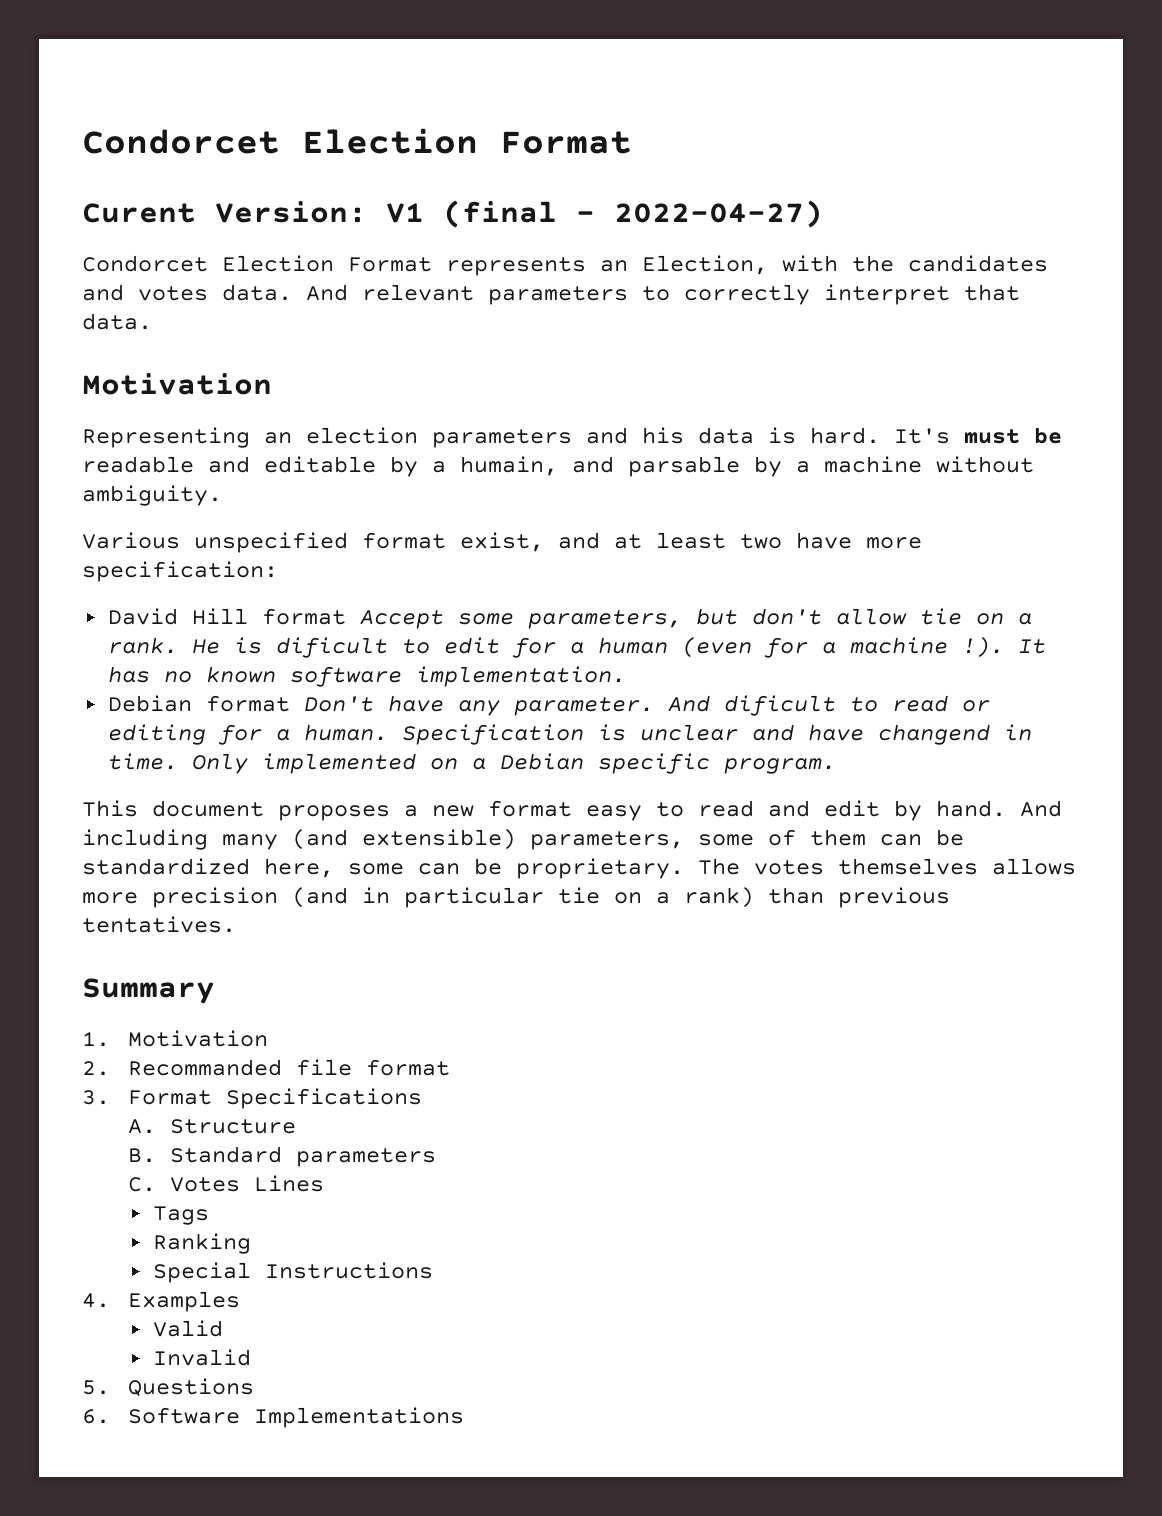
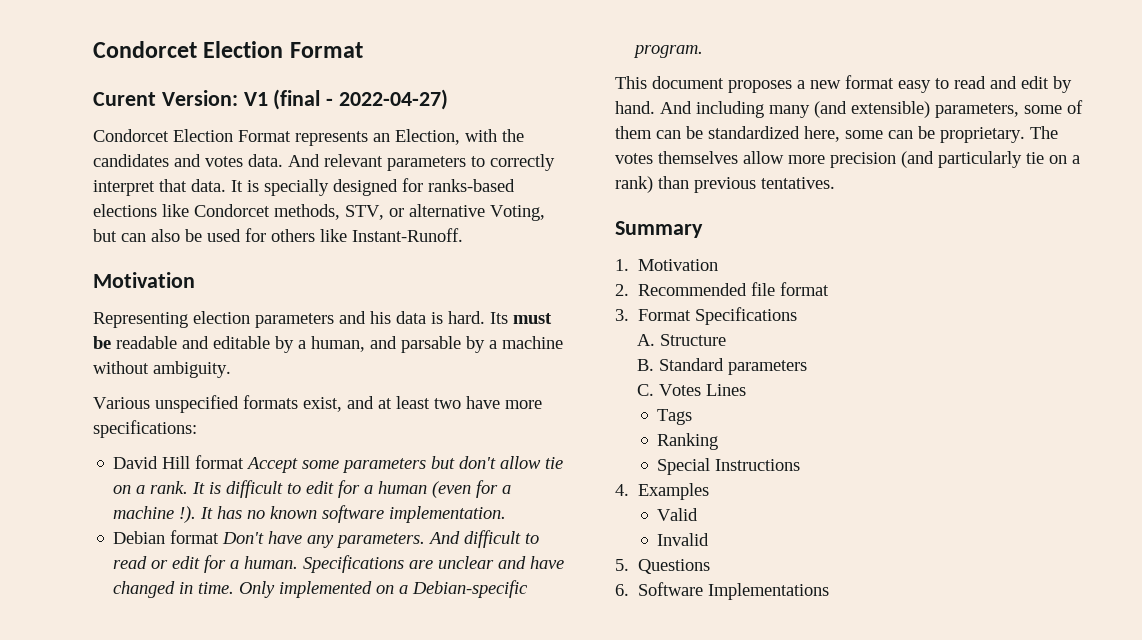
+ It is specially designed for ranks-based elections like Condorcet methods, STV, or alternative Voting, but can also be used for others like Instant-Runoff.
- Representing an election parameters and his data is hard.
+ Representing election parameters and his data is hard.
- It's must be readable and editable by a humain, and parsable by a machine without ambiguity.
+ Its must be readable and editable by a human, and parsable by a machine without ambiguity.
- Various unspecified format exist, and at least two have more specification:
+ Various unspecified formats exist, and at least two have more specifications:
- David Hill format Accept some parameters, but don't allow tie on a rank.
+ David Hill format Accept some parameters but don't allow tie on a rank.
- He is dificult to edit for a human (even for a machine !).
+ It is difficult to edit for a human (even for a machine !).
- Debian format Don't have any parameter. And dificult to read or editing for a human.
+ Debian format Don't have any parameters. And difficult to read or edit for a human.
- Specification is unclear and have changend in time.
+ Specifications are unclear and have changed in time.
- Only implemented on a Debian specific program.
+ Only implemented on a Debian-specific program.
- The votes themselves allows more precision (and in particular tie on a rank) than previous tentatives.
+ The votes themselves allow more precision (and particularly tie on a rank) than previous tentatives.
- 2. Recommanded file format
+ 2. Recommended file format

